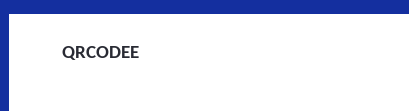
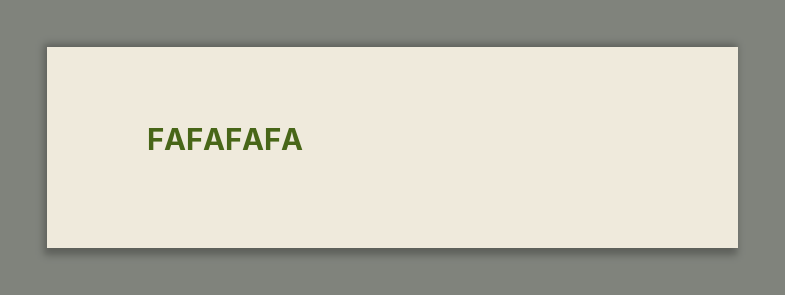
- QRCODEE
+ FAFAFAFA

